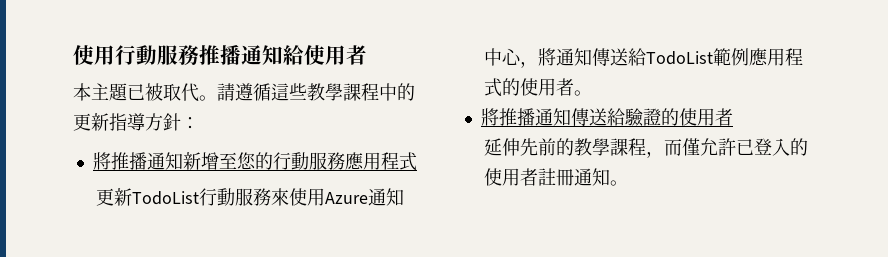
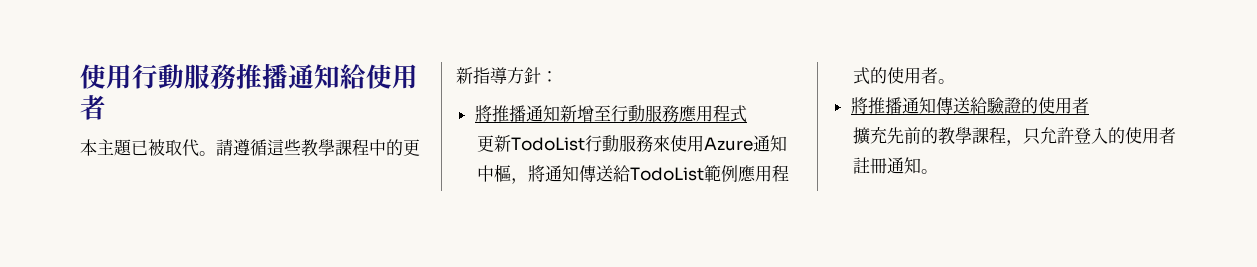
- 將推播通知新增至您的行動服務應用程式
+ 將推播通知新增至行動服務應用程式
- 更新TodoList行動服務來使用Azure通知中心，將通知傳送給TodoList範例應用程式的使用者。
+ 更新TodoList行動服務來使用Azure通知中樞，將通知傳送給TodoList範例應用程式的使用者。
- 延伸先前的教學課程，而僅允許已登入的使用者註冊通知。
+ 擴充先前的教學課程，只允許登入的使用者註冊通知。

